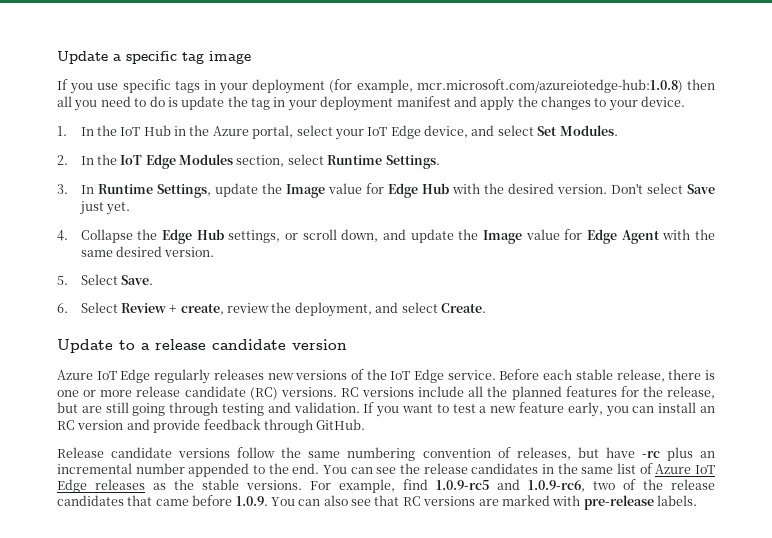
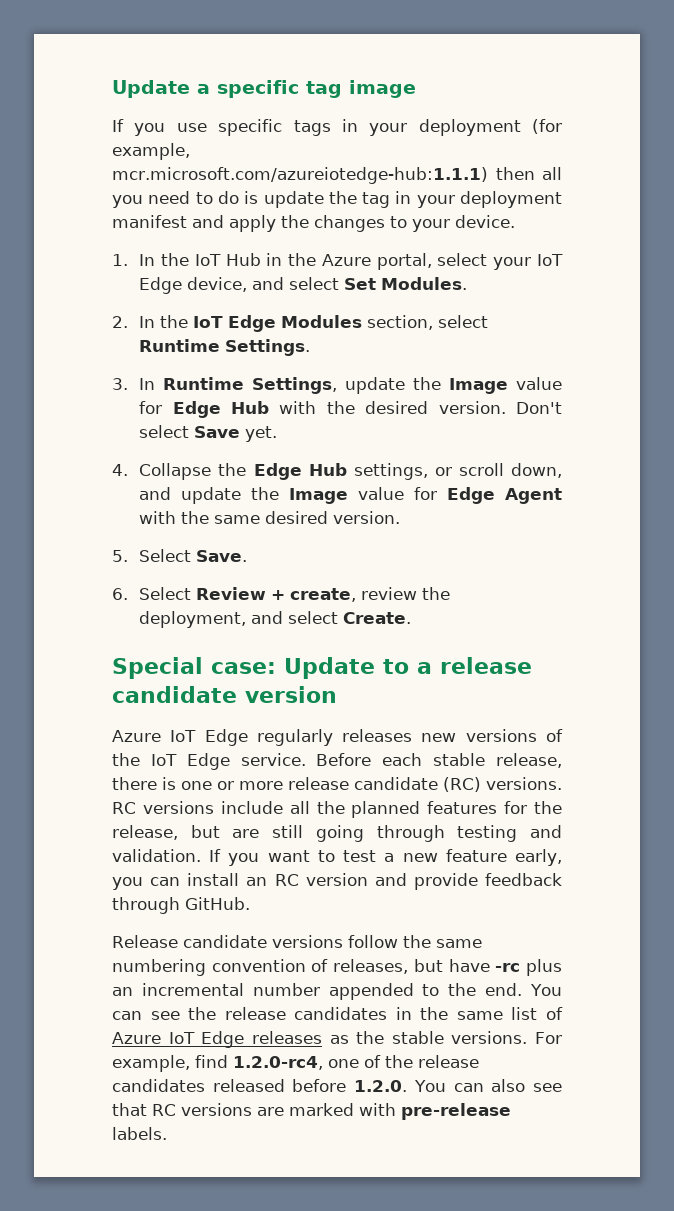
- If you use specific tags in your deployment (for example, mcr.microsoft.com/azureiotedge-hub:1.0.8) then all you need to do is update the tag in your deployment manifest and apply the changes to your device.
+ If you use specific tags in your deployment (for example, mcr.microsoft.com/azureiotedge-hub:1.1.1) then all you need to do is update the tag in your deployment manifest and apply the changes to your device.
- Don't select Save just yet.
+ Don't select Save yet.
- Update to a release candidate version
+ Special case: Update to a release candidate version
- For example, find 1.0.9-rc5 and 1.0.9-rc6, two of the release candidates that came before 1.0.9. You can also see that RC versions are marked with pre-release labels.
+ For example, find 1.2.0-rc4, one of the release candidates released before 1.2.0. You can also see that RC versions are marked with pre-release labels.

